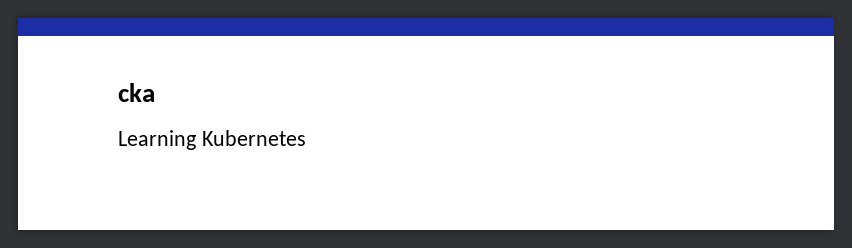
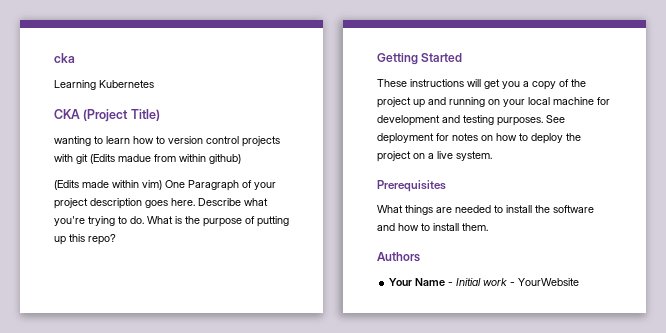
+ CKA (Project Title)
+ wanting to learn how to version control projects with git (Edits madue from within github)
+ (Edits made within vim) One Paragraph of your project description goes here. Describe what you're trying to do. What is the purpose of putting up this repo?
+ Getting Started
+ These instructions will get you a copy of the project up and running on your local machine for development and testing purposes. See deployment for notes on how to deploy the project on a live system.
+ Prerequisites
+ What things are needed to install the software and how to install them.
+ Authors
+ Your Name - Initial work - YourWebsite

